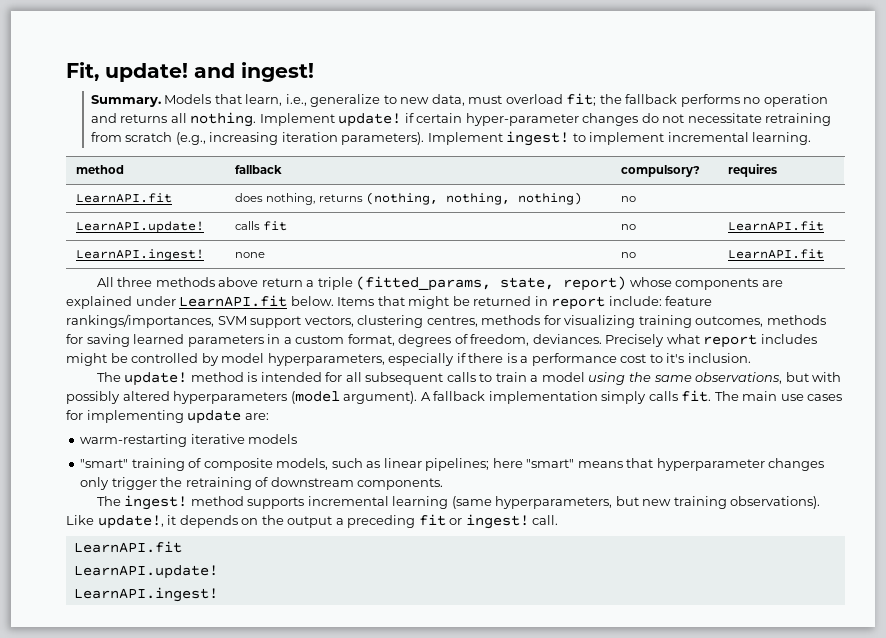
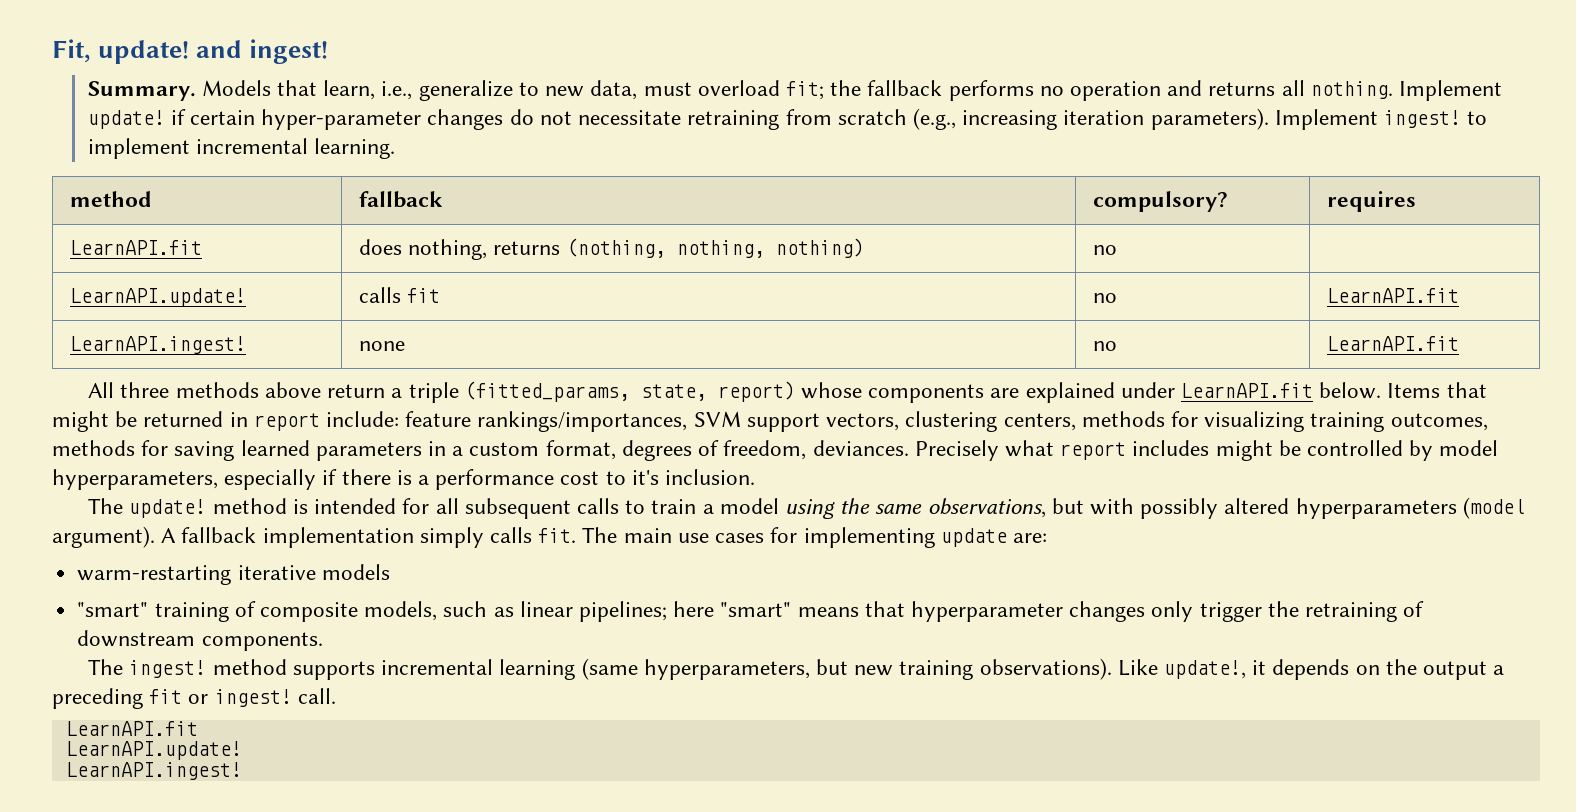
- Items that might be returned in report include: feature rankings/importances, SVM support vectors, clustering centres, methods for visualizing training outcomes, methods for saving learned parameters in a custom format, degrees of freedom, deviances.
+ Items that might be returned in report include: feature rankings/importances, SVM support vectors, clustering centers, methods for visualizing training outcomes, methods for saving learned parameters in a custom format, degrees of freedom, deviances.

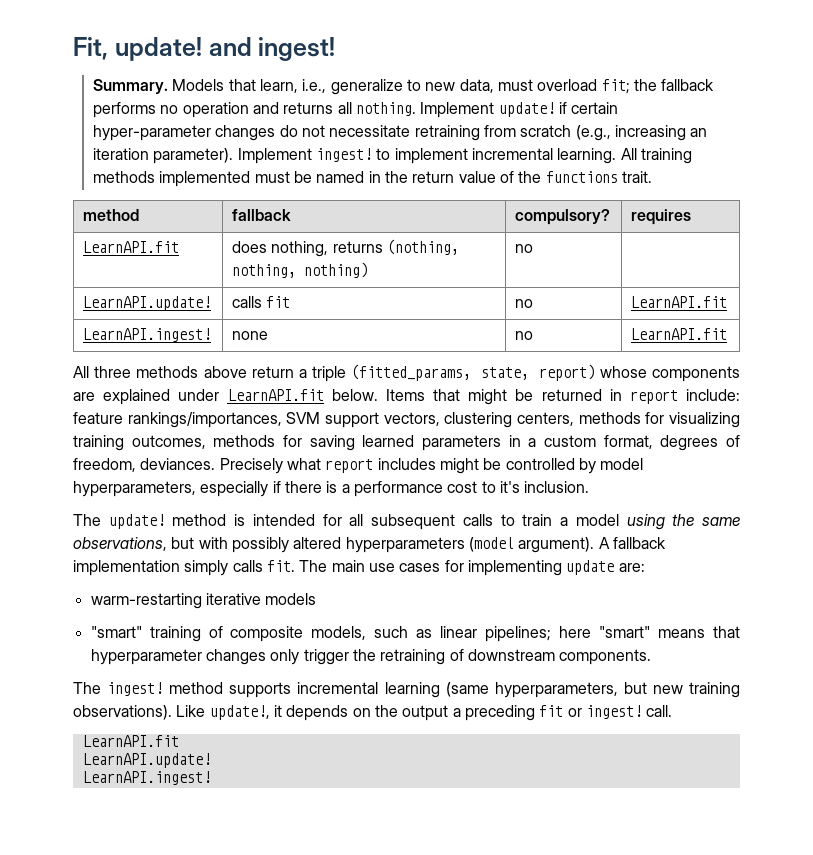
- Implement update! if certain hyper-parameter changes do not necessitate retraining from scratch (e.g., increasing iteration parameters).
+ Implement update! if certain hyper-parameter changes do not necessitate retraining from scratch (e.g., increasing an iteration parameter).
+ All training methods implemented must be named in the return value of the functions trait.

